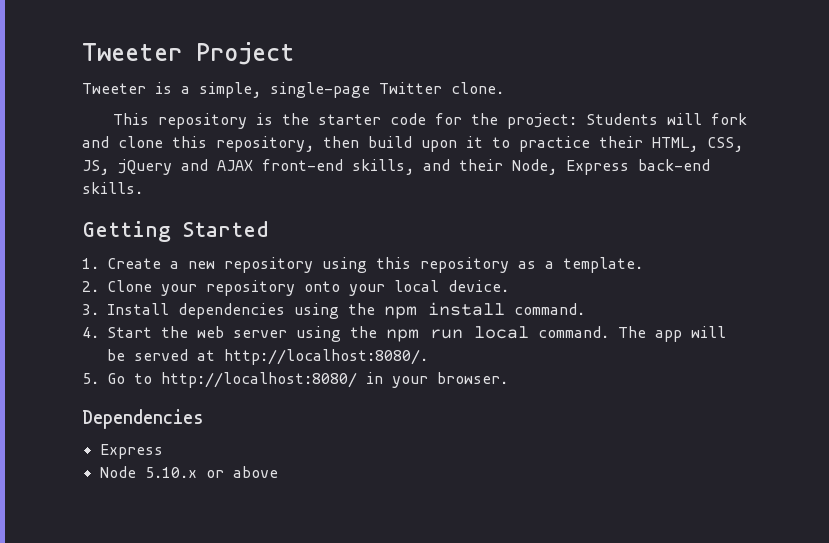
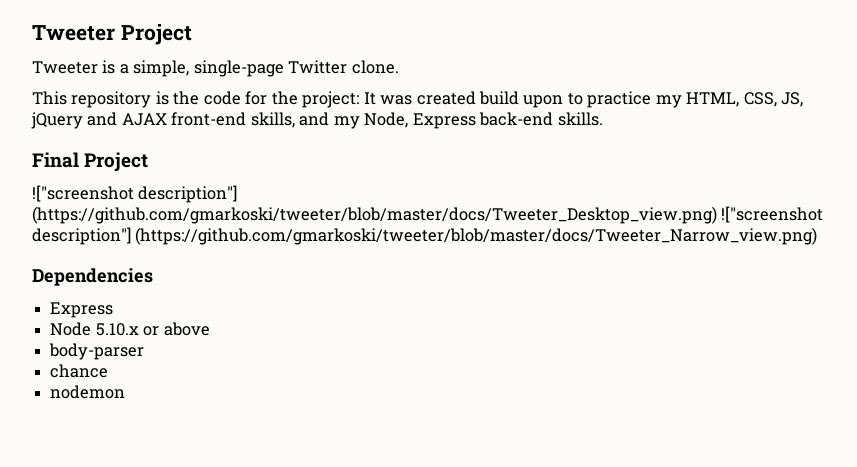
- This repository is the starter code for the project: Students will fork and clone this repository, then build upon it to practice their HTML, CSS, JS, jQuery and AJAX front-end skills, and their Node, Express back-end skills.
+ This repository is the code for the project: It was created build upon to practice my HTML, CSS, JS, jQuery and AJAX front-end skills, and my Node, Express back-end skills.
- Getting Started
- 1. Create a new repository using this repository as a template.
- 2. Clone your repository onto your local device.
- 3. Install dependencies using the npm install command.
- 4. Start the web server using the npm run local command. The app will be served at http://localhost:8080/.
- 5. Go to http://localhost:8080/ in your browser.
+ Final Project
+ !["screenshot description"] (https://github.com/gmarkoski/tweeter/blob/master/docs/Tweeter_Desktop_view.png) !["screenshot description"] (https://github.com/gmarkoski/tweeter/blob/master/docs/Tweeter_Narrow_view.png)
+ body-parser
+ chance
+ nodemon

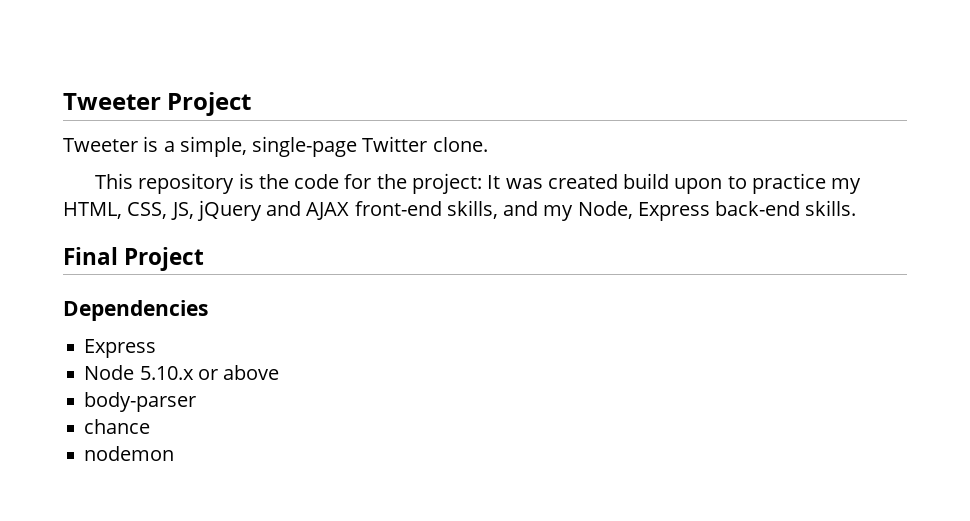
- !["screenshot description"] (https://github.com/gmarkoski/tweeter/blob/master/docs/Tweeter_Desktop_view.png) !["screenshot description"] (https://github.com/gmarkoski/tweeter/blob/master/docs/Tweeter_Narrow_view.png)

